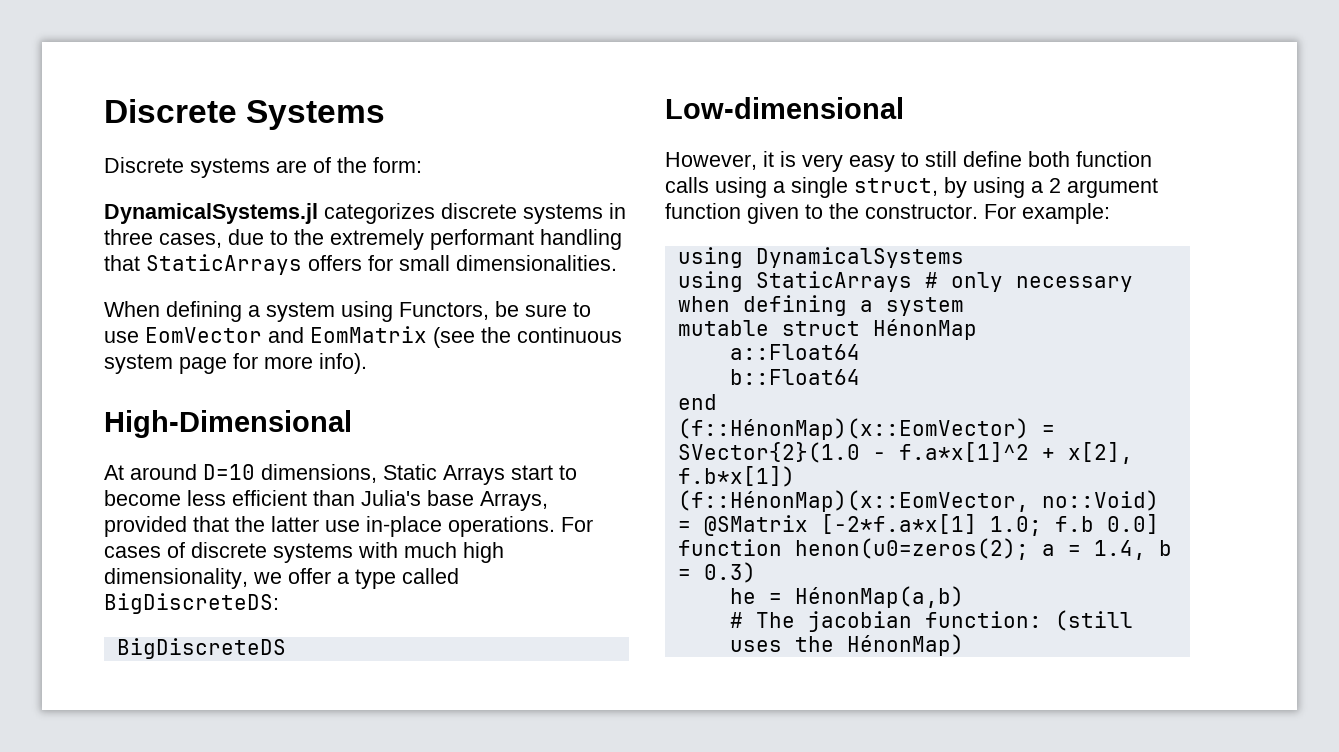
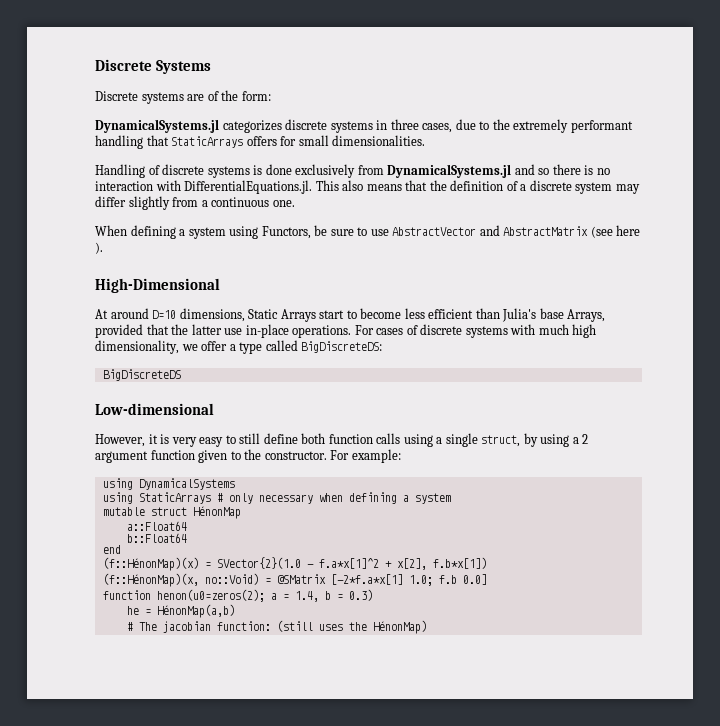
+ Handling of discrete systems is done exclusively from DynamicalSystems.jl and so there is no interaction with DifferentialEquations.jl. This also means that the definition of a discrete system may differ slightly from a continuous one.
- When defining a system using Functors, be sure to use EomVector and EomMatrix (see the continuous system page for more info).
+ When defining a system using Functors, be sure to use AbstractVector and AbstractMatrix (see here ).
- (f::HénonMap)(x::EomVector) = SVector{2}(1.0 - f.a*x[1]^2 + x[2], f.b*x[1])
+ (f::HénonMap)(x) = SVector{2}(1.0 - f.a*x[1]^2 + x[2], f.b*x[1])
- (f::HénonMap)(x::EomVector, no::Void) = @SMatrix [-2*f.a*x[1] 1.0; f.b 0.0]
+ (f::HénonMap)(x, no::Void) = @SMatrix [-2*f.a*x[1] 1.0; f.b 0.0]

